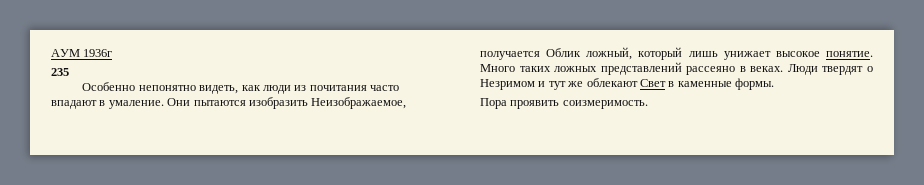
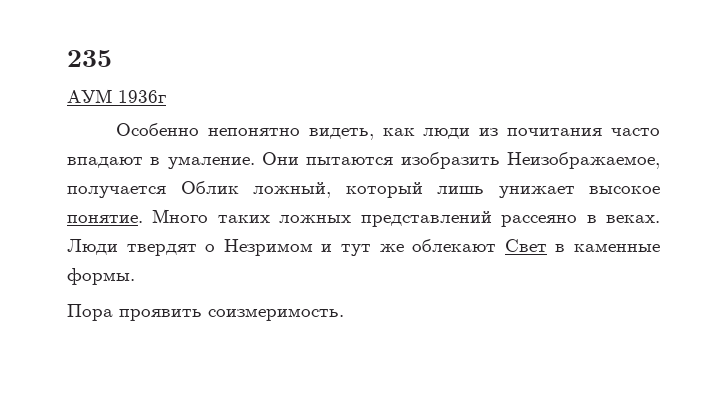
+ 235
- 235

